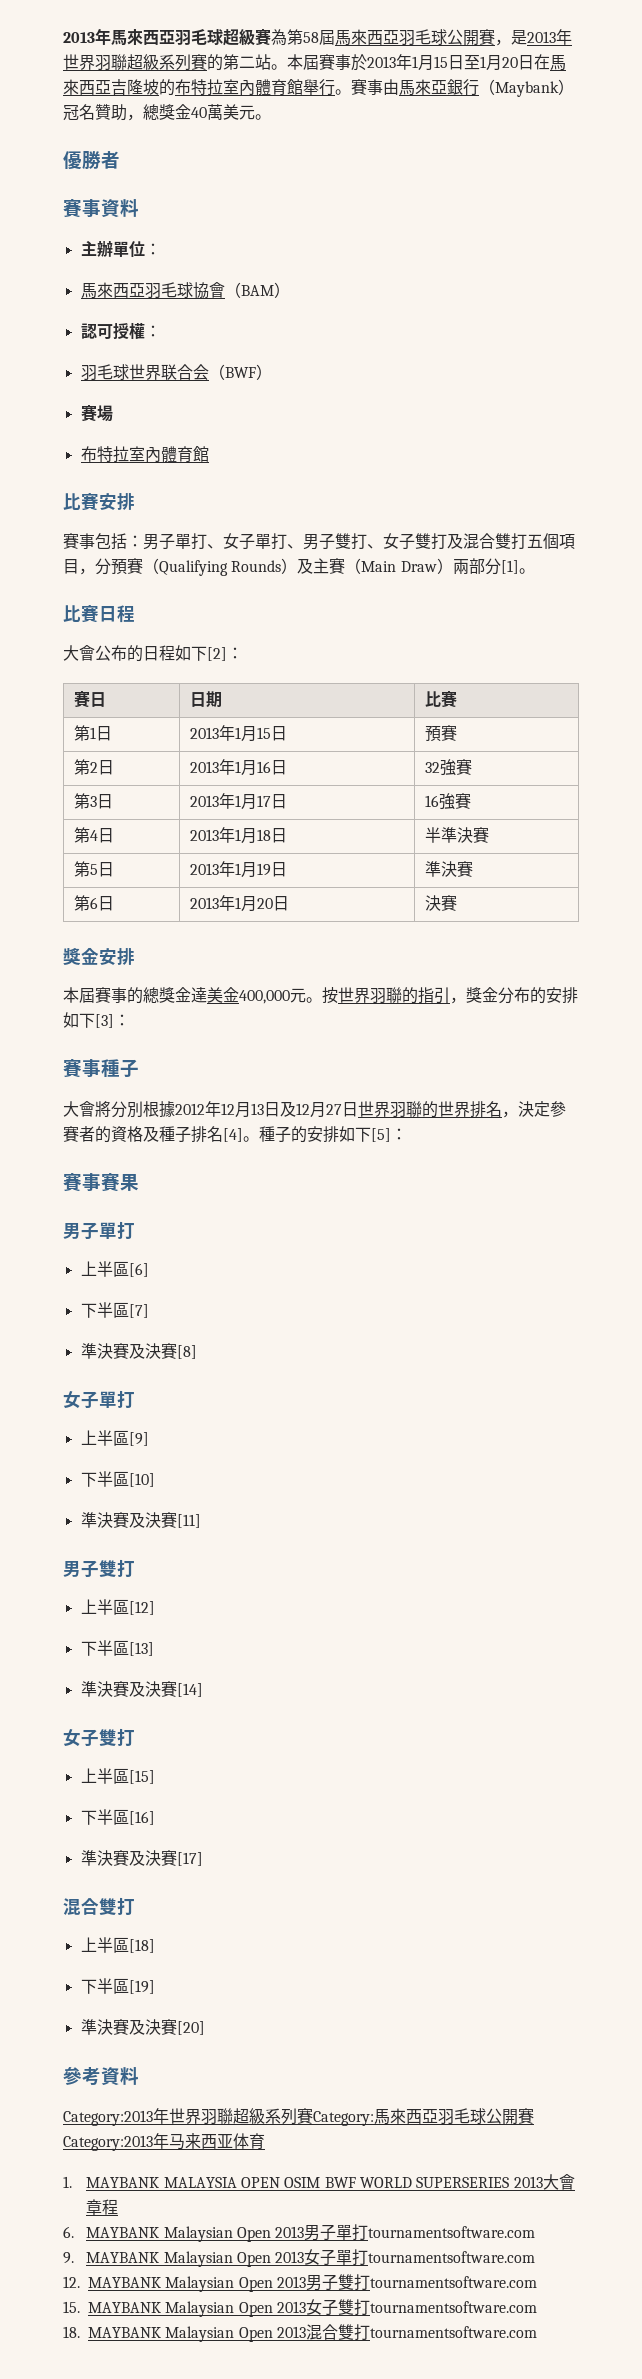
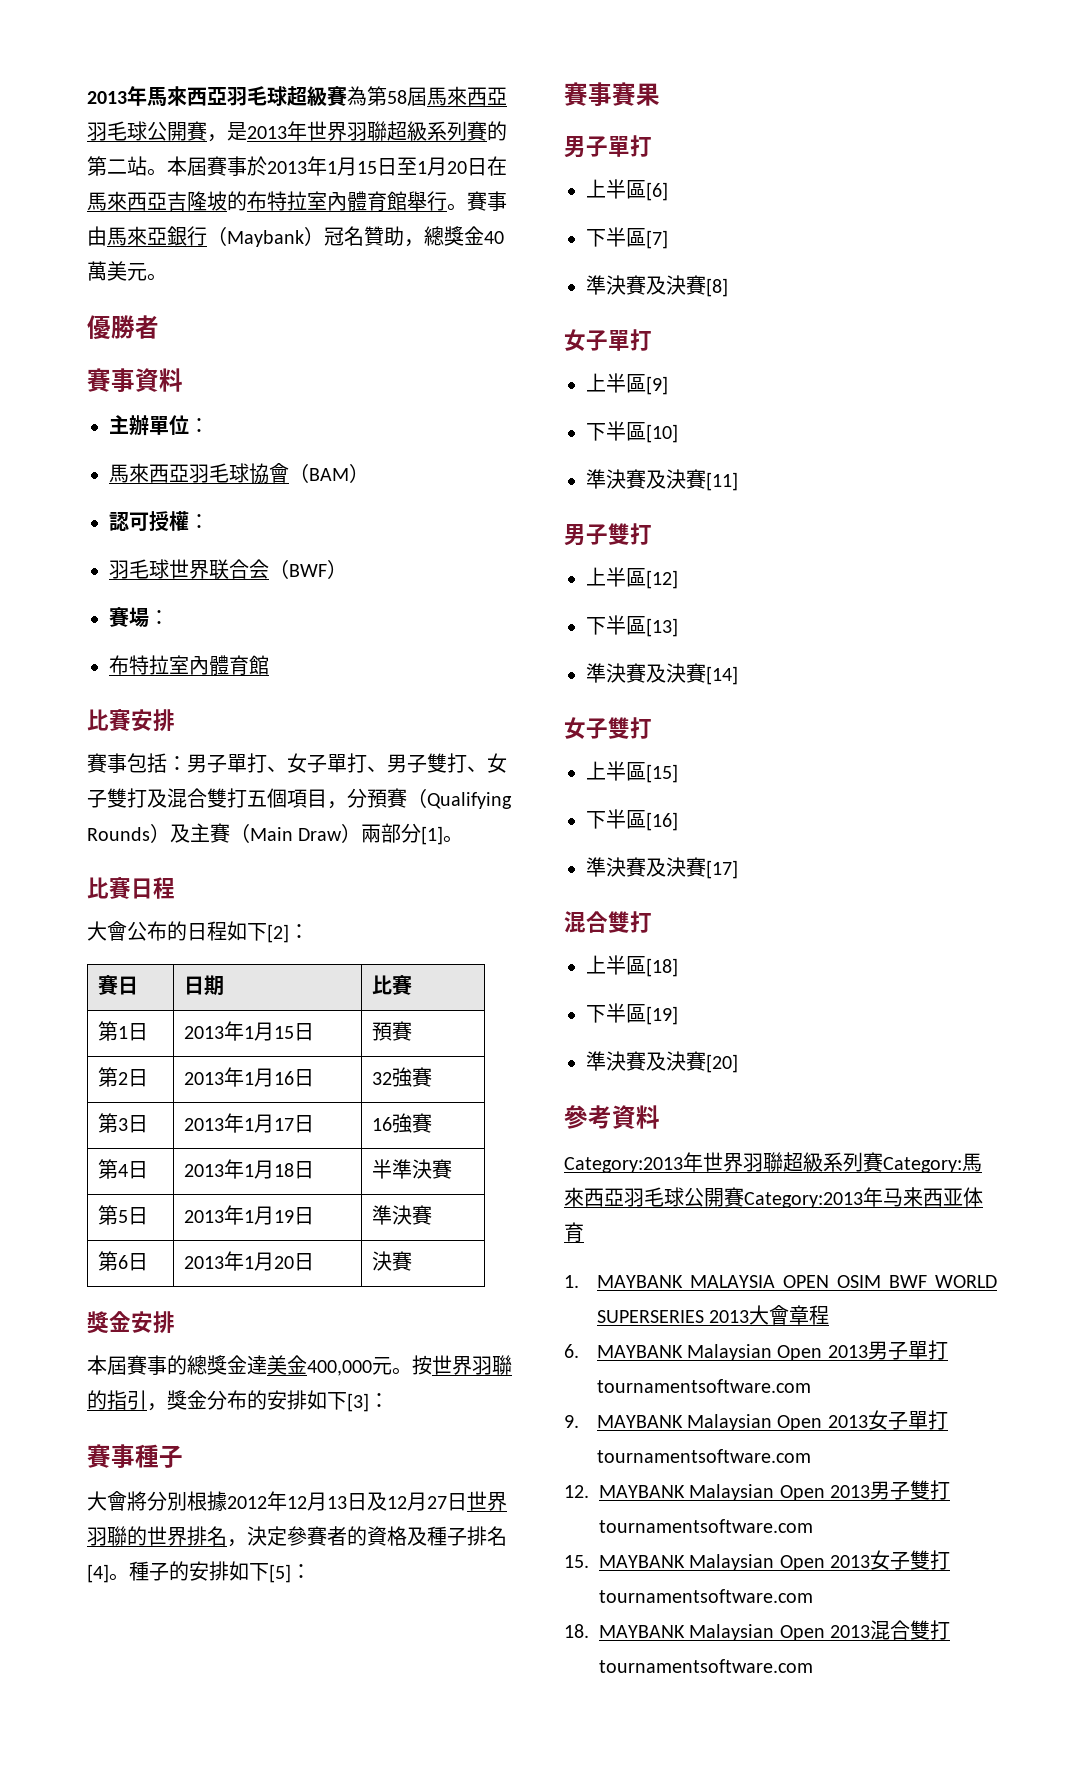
- 賽場
+ 賽場：

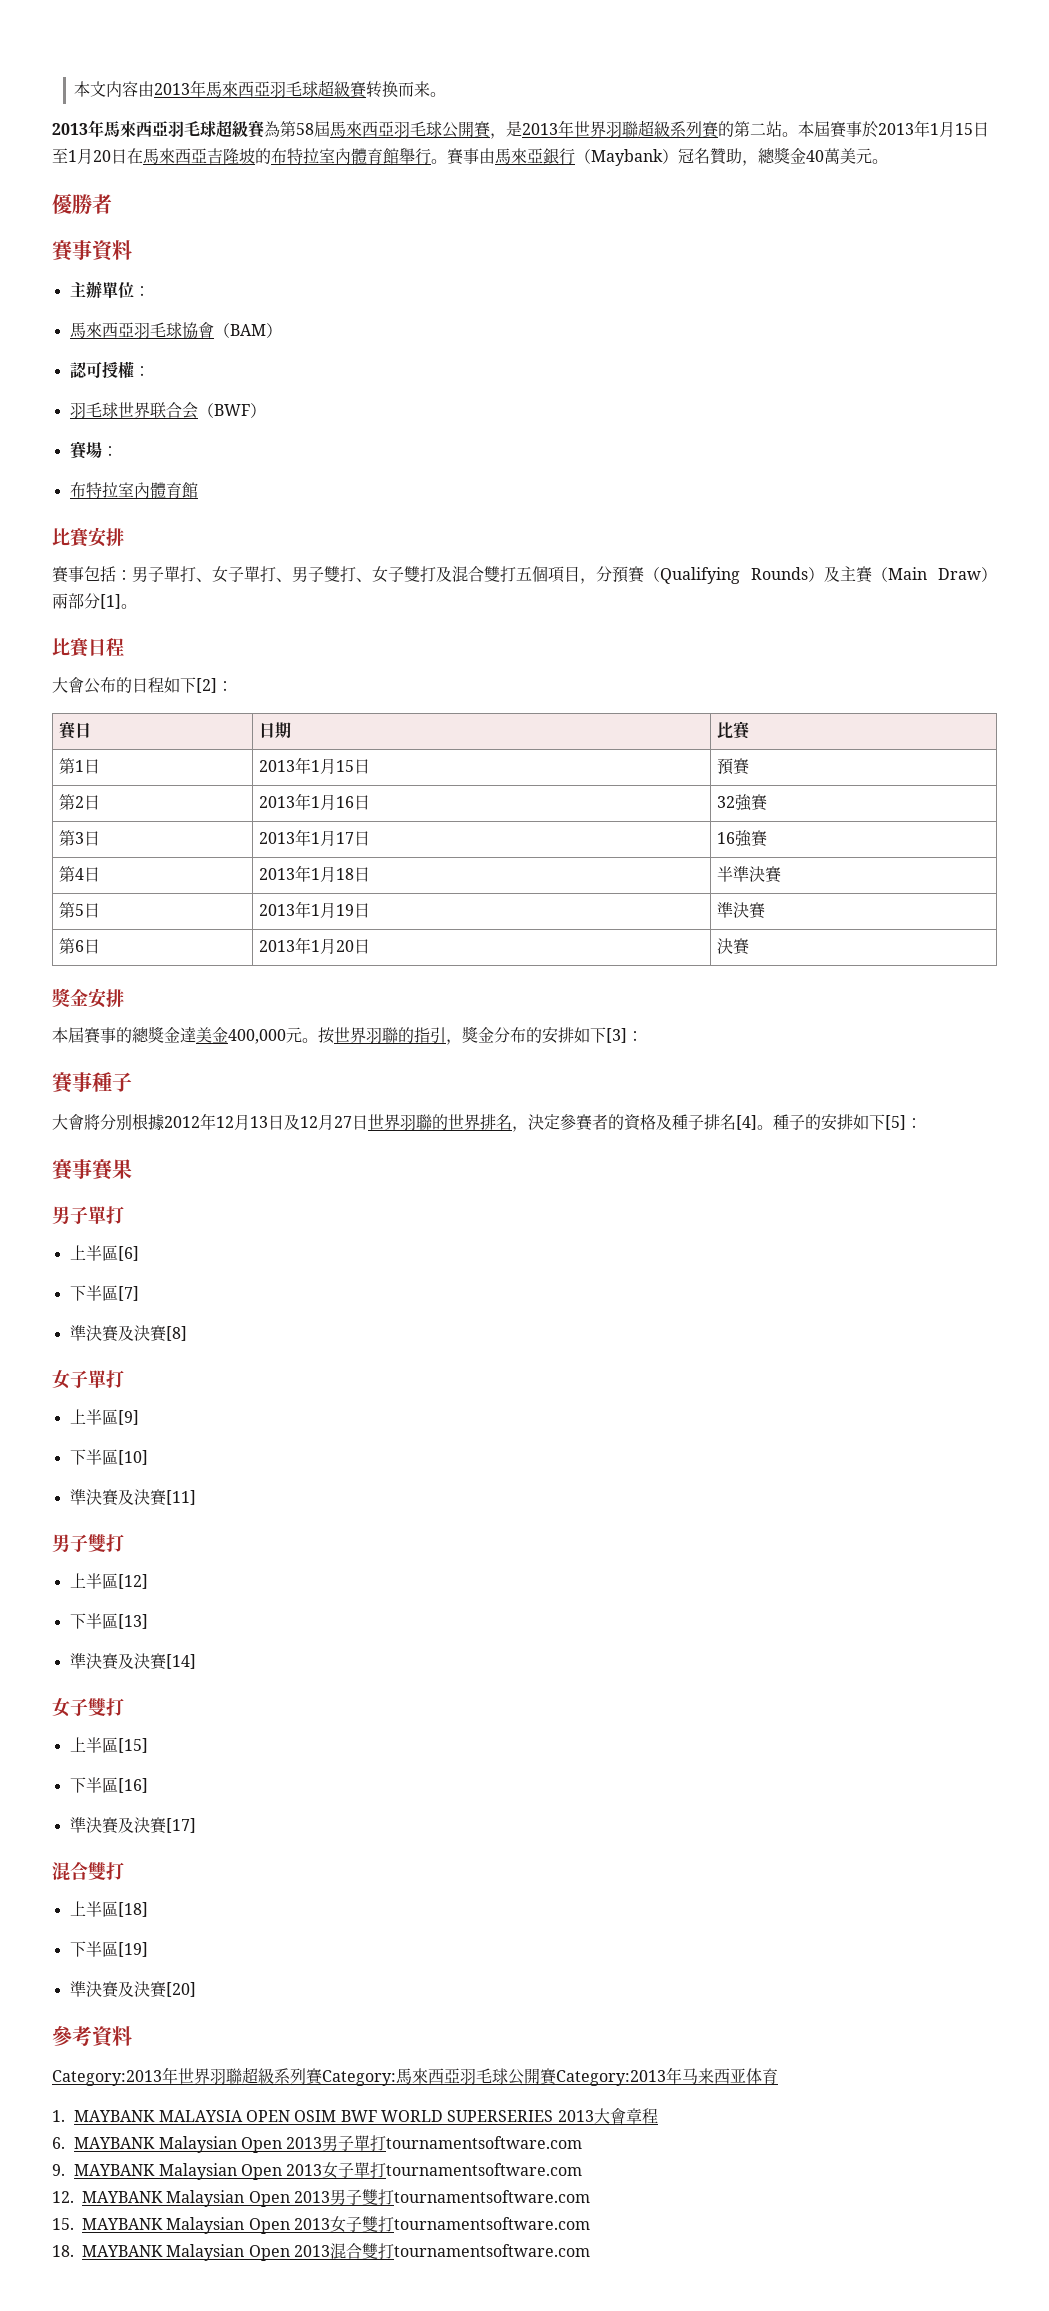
+ 本文内容由2013年馬來西亞羽毛球超級賽转换而来。

